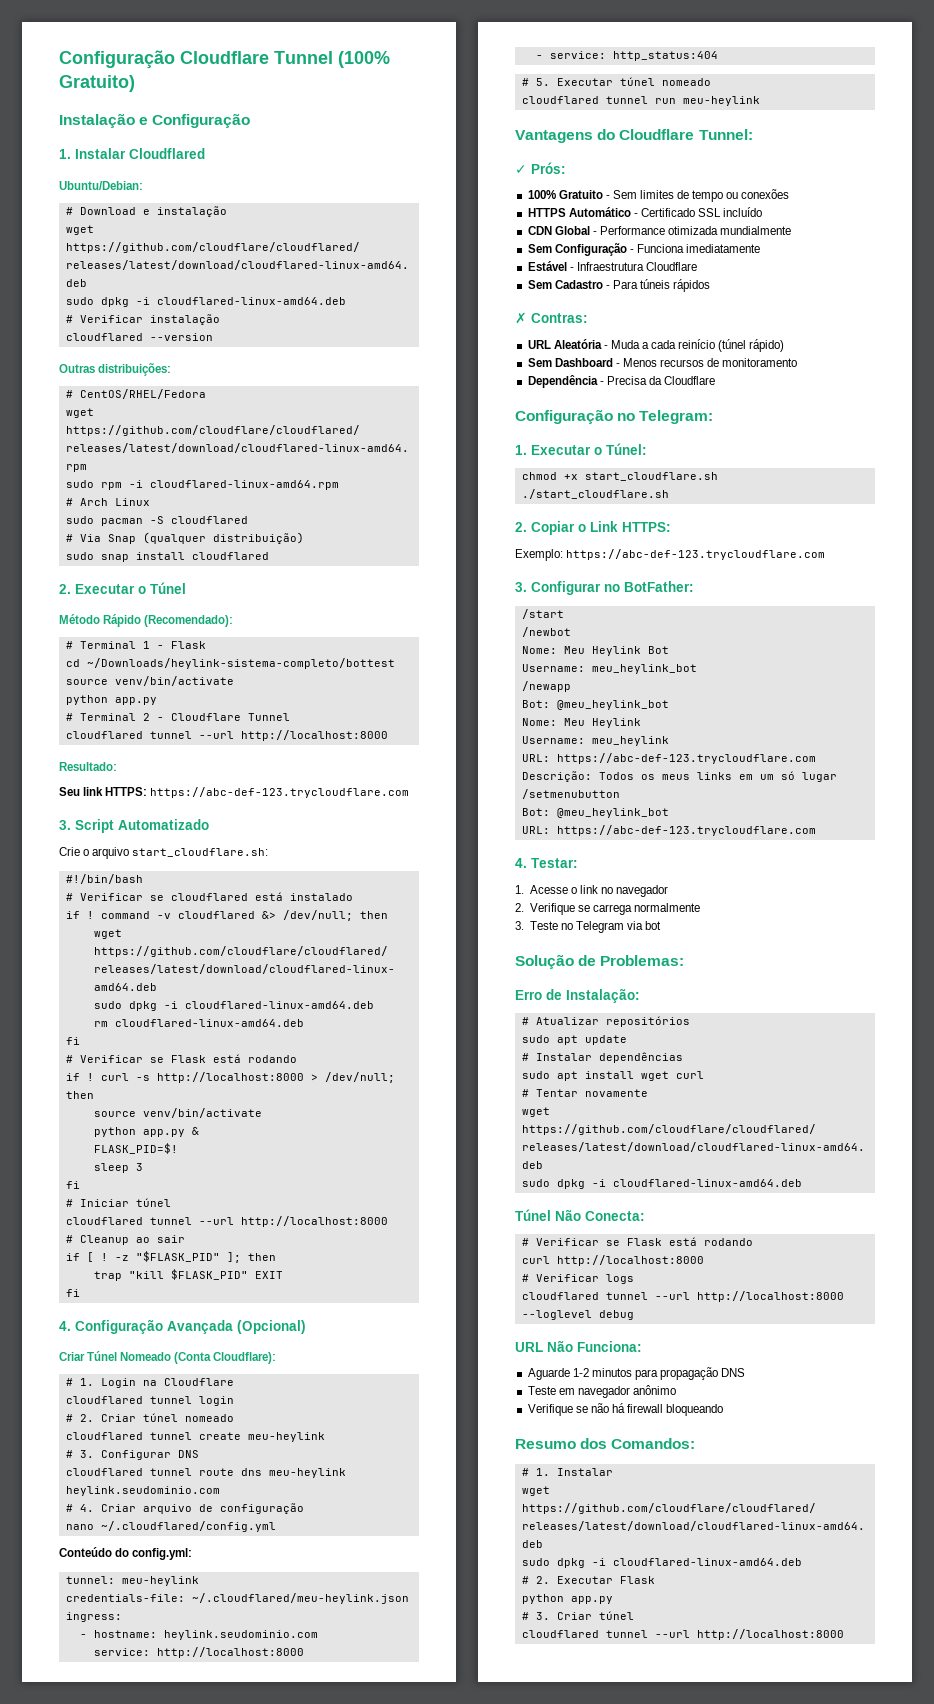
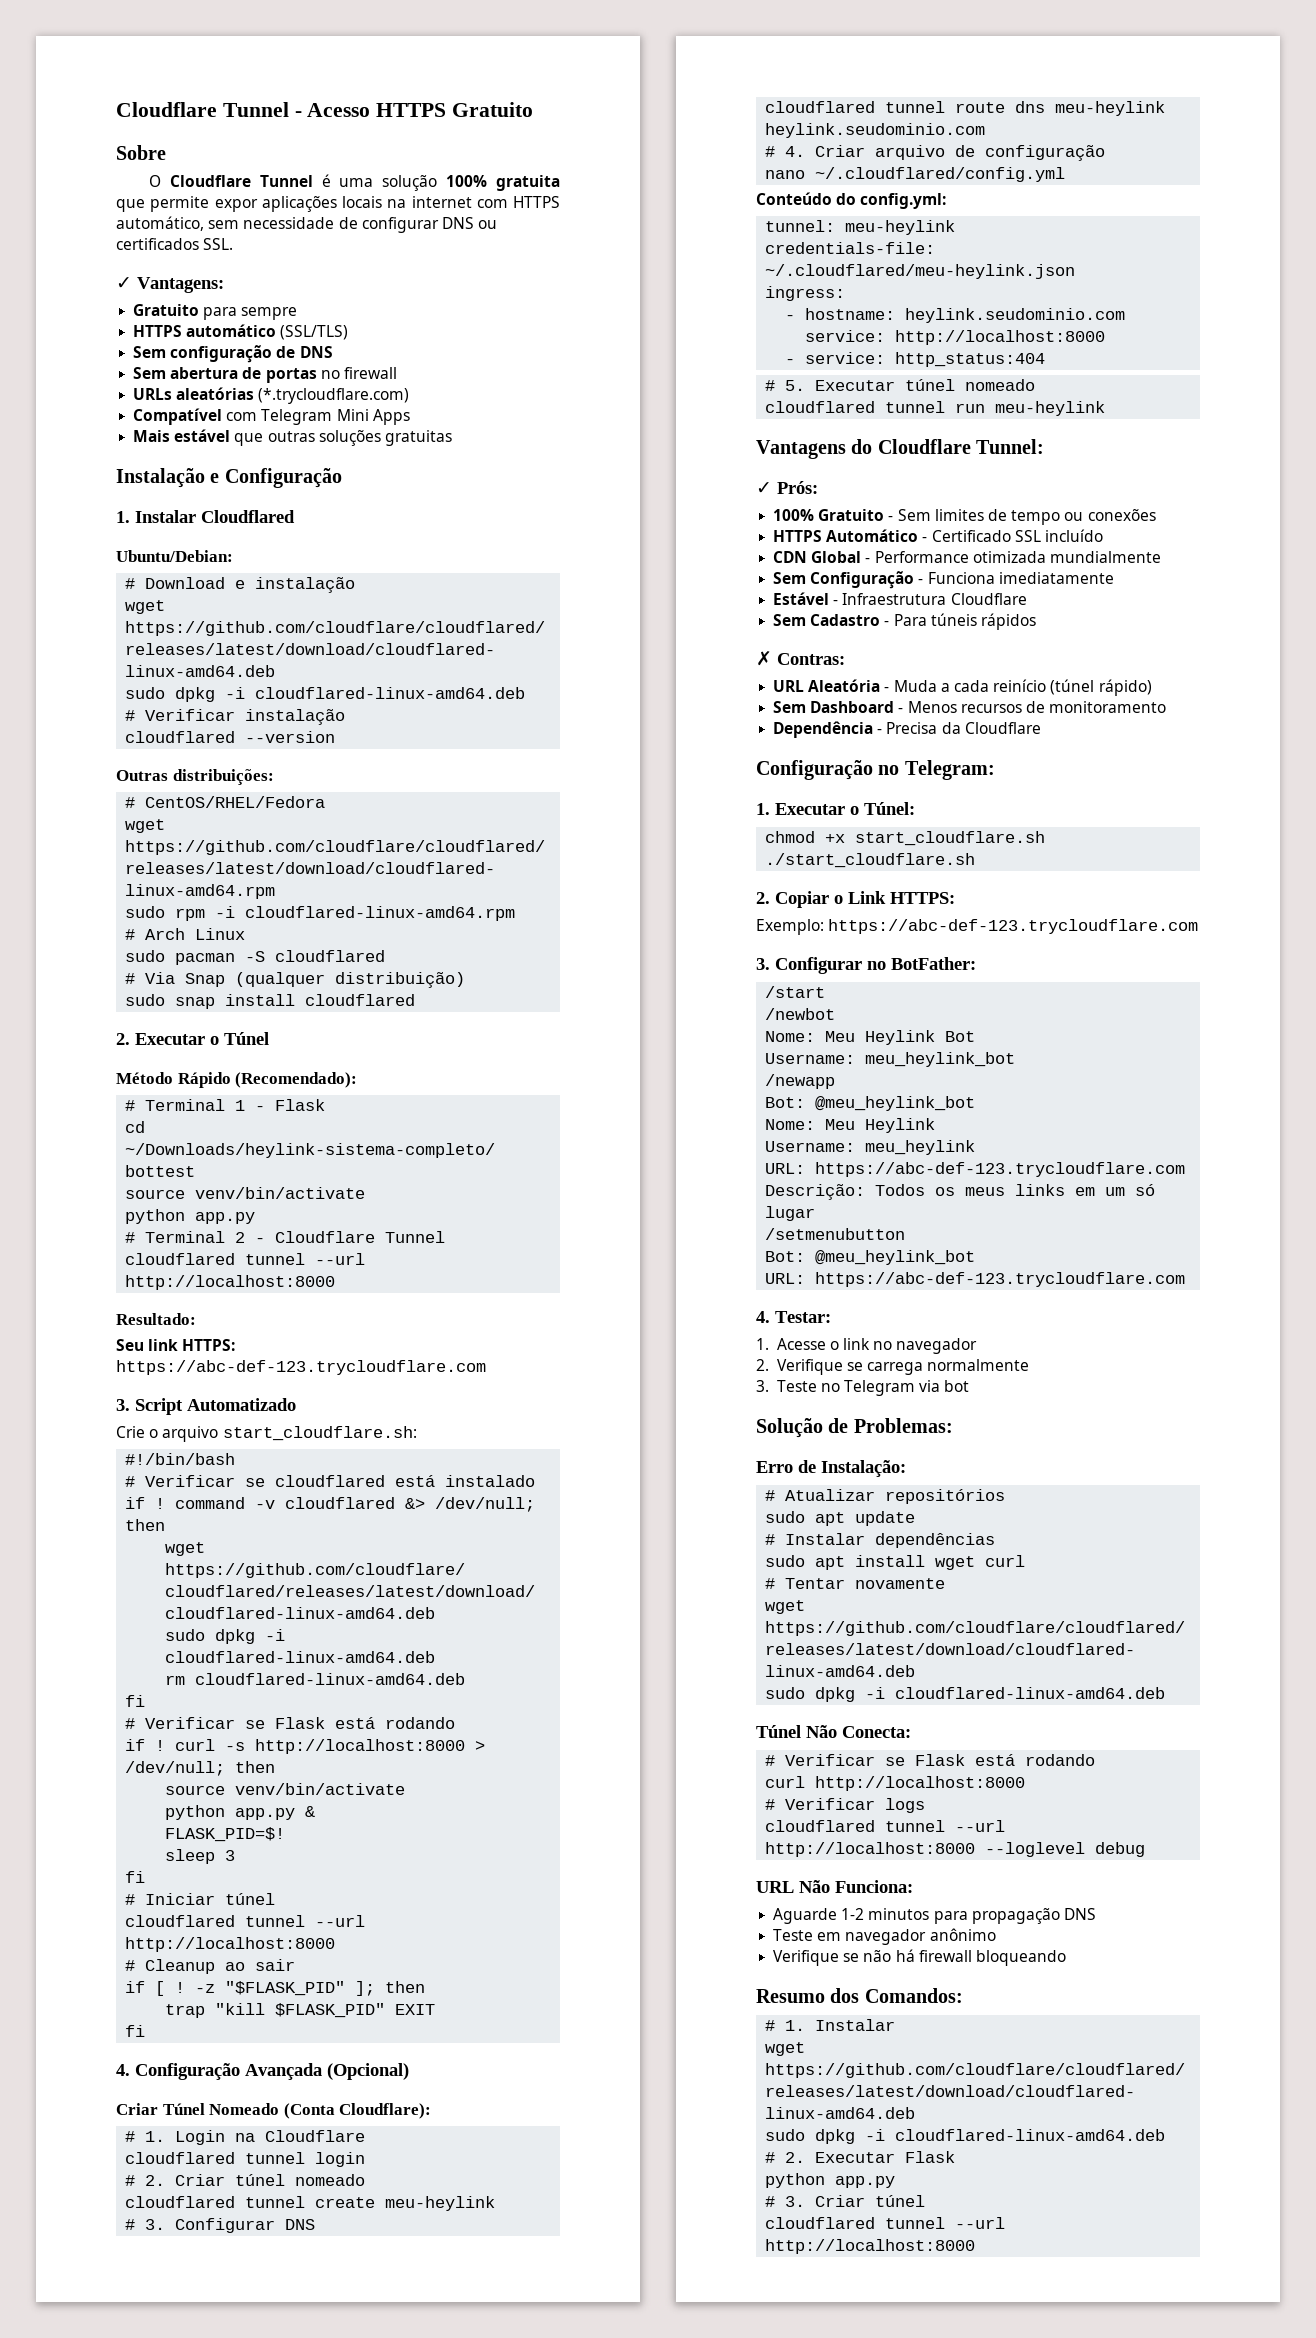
- Configuração Cloudflare Tunnel (100% Gratuito)
+ Cloudflare Tunnel - Acesso HTTPS Gratuito
+ Sobre
+ O Cloudflare Tunnel é uma solução 100% gratuita que permite expor aplicações locais na internet com HTTPS automático, sem necessidade de configurar DNS ou certificados SSL.
+ ✓ Vantagens:
+ Gratuito para sempre
+ HTTPS automático (SSL/TLS)
+ Sem configuração de DNS
+ Sem abertura de portas no firewall
+ URLs aleatórias (*.trycloudflare.com)
+ Compatível com Telegram Mini Apps
+ Mais estável que outras soluções gratuitas

